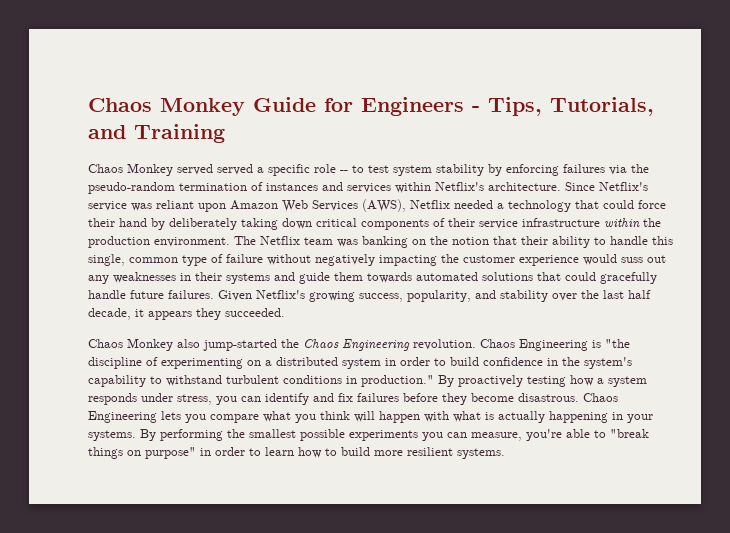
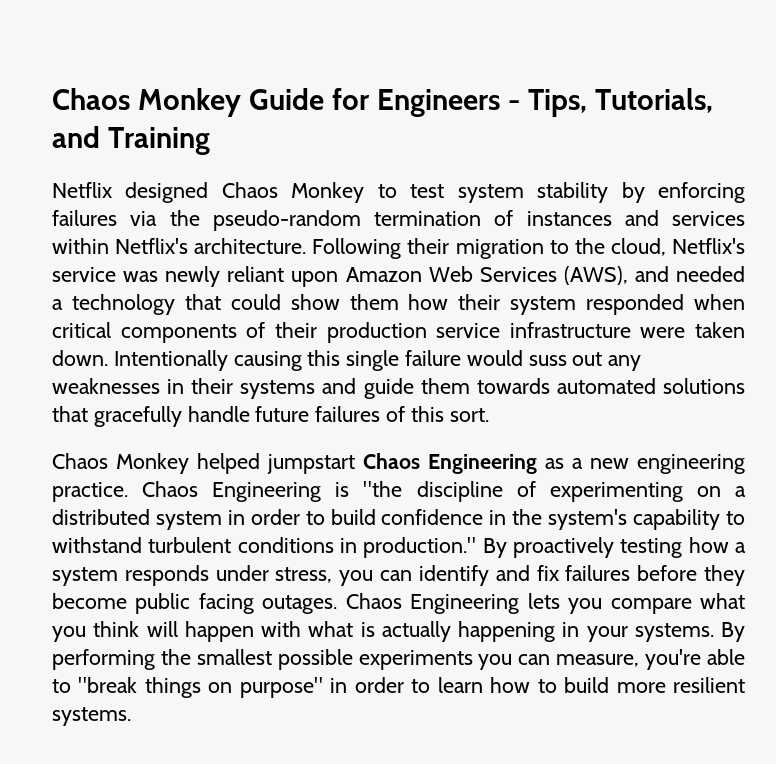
- Chaos Monkey served served a specific role -- to test system stability by enforcing failures via the pseudo-random termination of instances and services within Netflix's architecture.
+ Netflix designed Chaos Monkey to test system stability by enforcing failures via the pseudo-random termination of instances and services within Netflix's architecture.
- Since Netflix's service was reliant upon Amazon Web Services (AWS), Netflix needed a technology that could force their hand by deliberately taking down critical components of their service infrastructure within the production environment. The Netflix team was banking on the notion that their ability to handle this single, common type of failure without negatively impacting the customer experience would suss out any weaknesses in their systems and guide them towards automated solutions that could gracefully handle future failures. Given Netflix's growing success, popularity, and stability over the last half decade, it appears they succeeded.
- Chaos Monkey also jump-started the Chaos Engineering revolution.
+ Following their migration to the cloud, Netflix's service was newly reliant upon Amazon Web Services (AWS), and needed a technology that could show them how their system responded when critical components of their production service infrastructure were taken down. Intentionally causing this single failure would suss out any weaknesses in their systems and guide them towards automated solutions that gracefully handle future failures of this sort.
+ Chaos Monkey helped jumpstart Chaos Engineering as a new engineering practice.
- By proactively testing how a system responds under stress, you can identify and fix failures before they become disastrous.
+ By proactively testing how a system responds under stress, you can identify and fix failures before they become public facing outages.

